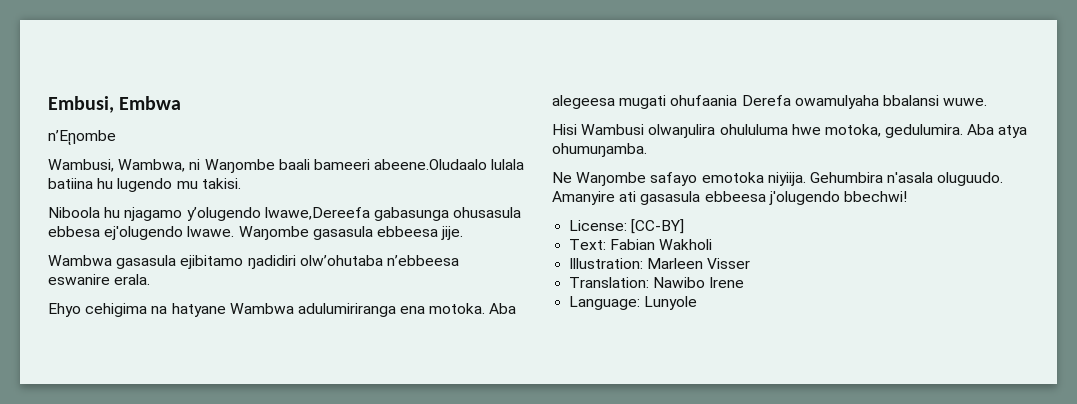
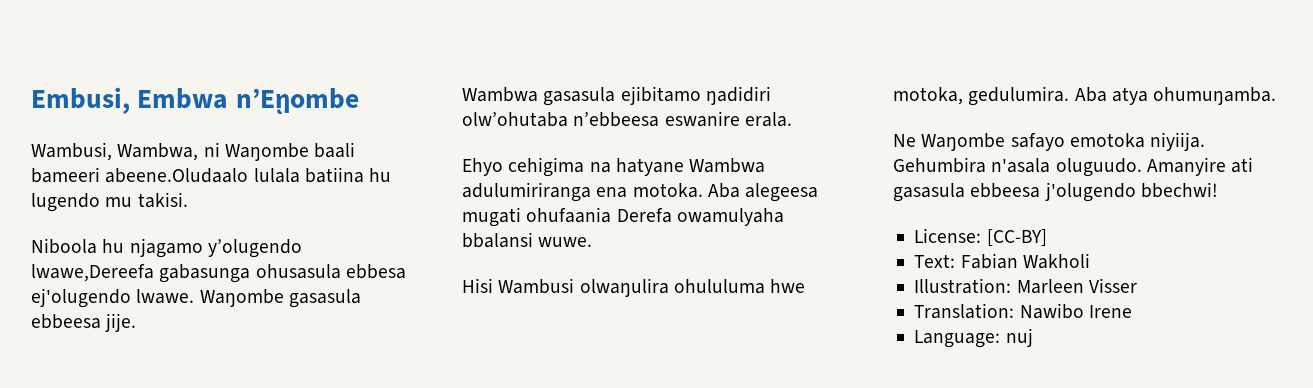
- Embusi, Embwa
- n’Eῃombe
+ Embusi, Embwa n’Eῃombe
- Language: Lunyole
+ Language: nuj

